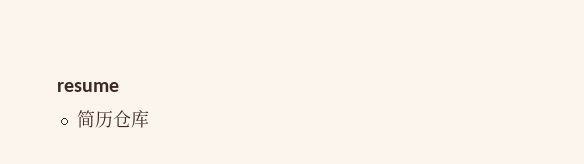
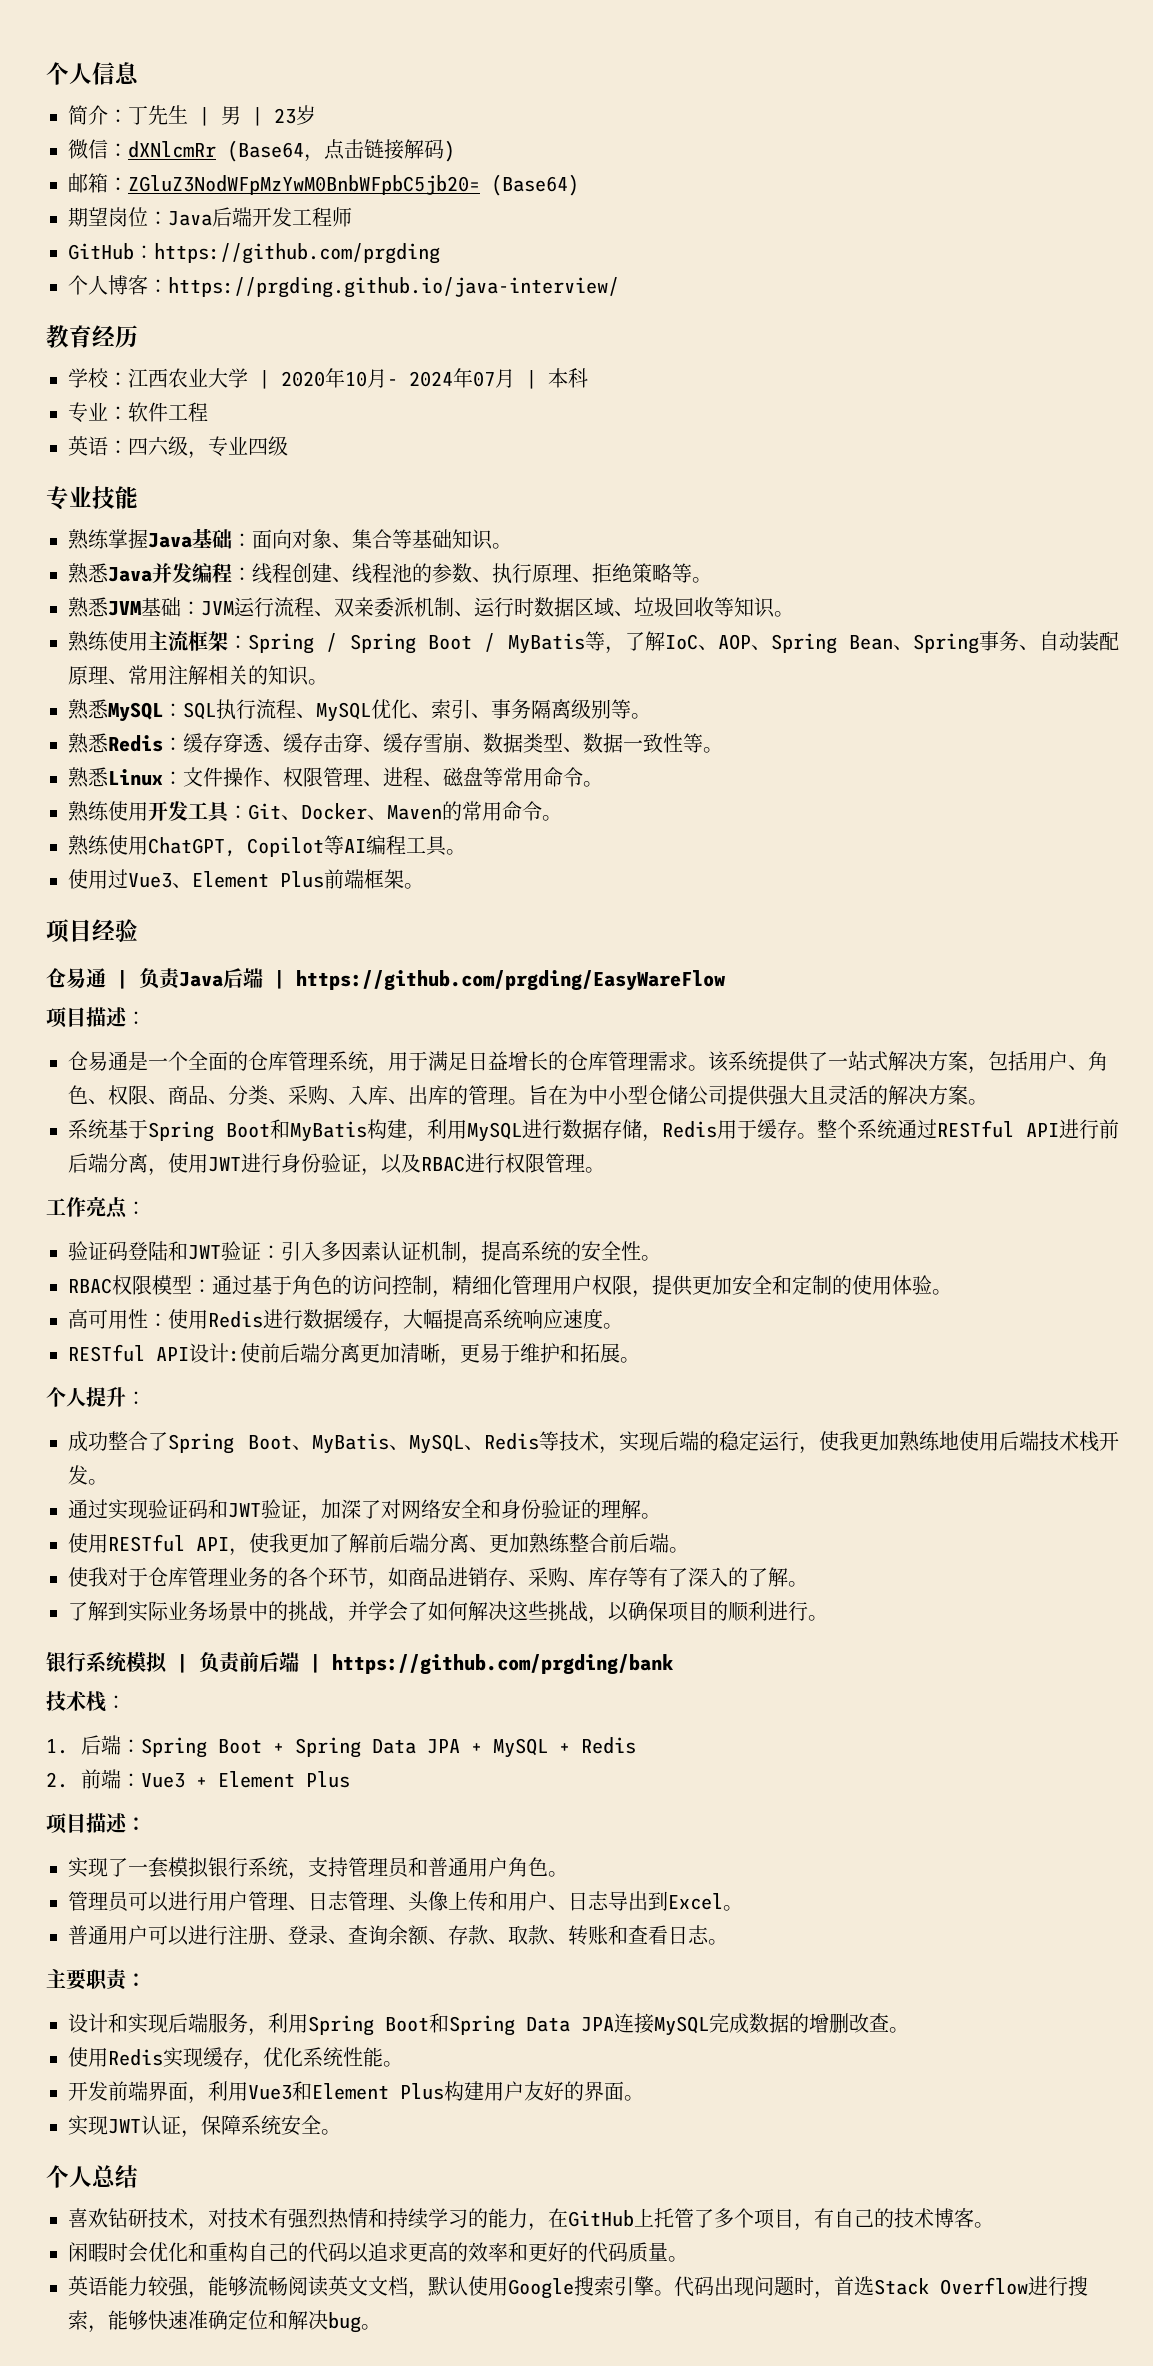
- resume
+ 个人信息
- 简历仓库
+ 简介：丁先生 | 男 | 23岁
+ 微信：dXNlcmRr (Base64，点击链接解码)
+ 邮箱：ZGluZ3NodWFpMzYwM0BnbWFpbC5jb20= (Base64)
+ 期望岗位：Java后端开发工程师
+ GitHub：https://github.com/prgding
+ 个人博客：https://prgding.github.io/java-interview/
+ 教育经历
+ 学校：江西农业大学 | 2020年10月- 2024年07月 | 本科
+ 专业：软件工程
+ 英语：四六级，专业四级
+ 专业技能
+ 熟练掌握Java基础：面向对象、集合等基础知识。
+ 熟悉Java并发编程：线程创建、线程池的参数、执行原理、拒绝策略等。
+ 熟悉JVM基础：JVM运行流程、双亲委派机制、运行时数据区域、垃圾回收等知识。
+ 熟练使用主流框架：Spring / Spring Boot / MyBatis等，了解IoC、AOP、Spring Bean、Spring事务、自动装配原理、常用注解相关的知识。
+ 熟悉MySQL：SQL执行流程、MySQL优化、索引、事务隔离级别等。
+ 熟悉Redis：缓存穿透、缓存击穿、缓存雪崩、数据类型、数据一致性等。
+ 熟悉Linux：文件操作、权限管理、进程、磁盘等常用命令。
+ 熟练使用开发工具：Git、Docker、Maven的常用命令。
+ 熟练使用ChatGPT, Copilot等AI编程工具。
+ 使用过Vue3、Element Plus前端框架。
+ 项目经验
+ 仓易通 | 负责Java后端 | https://github.com/prgding/EasyWareFlow
+ 项目描述：
+ 仓易通是一个全面的仓库管理系统，用于满足日益增长的仓库管理需求。该系统提供了一站式解决方案，包括用户、角色、权限、商品、分类、采购、入库、出库的管理。旨在为中小型仓储公司提供强大且灵活的解决方案。
+ 系统基于Spring Boot和MyBatis构建，利用MySQL进行数据存储，Redis用于缓存。整个系统通过RESTful API进行前后端分离，使用JWT进行身份验证，以及RBAC进行权限管理。
+ 工作亮点：
+ 验证码登陆和JWT验证：引入多因素认证机制，提高系统的安全性。
+ RBAC权限模型：通过基于角色的访问控制，精细化管理用户权限，提供更加安全和定制的使用体验。
+ 高可用性：使用Redis进行数据缓存，大幅提高系统响应速度。
+ RESTful API设计:使前后端分离更加清晰，更易于维护和拓展。
+ 个人提升：
+ 成功整合了Spring Boot、MyBatis、MySQL、Redis等技术，实现后端的稳定运行，使我更加熟练地使用后端技术栈开发。
+ 通过实现验证码和JWT验证，加深了对网络安全和身份验证的理解。
+ 使用RESTful API，使我更加了解前后端分离、更加熟练整合前后端。
+ 使我对于仓库管理业务的各个环节，如商品进销存、采购、库存等有了深入的了解。
+ 了解到实际业务场景中的挑战，并学会了如何解决这些挑战，以确保项目的顺利进行。
+ 银行系统模拟 | 负责前后端 | https://github.com/prgding/bank
+ 技术栈：
+ 1.后端：Spring Boot + Spring Data JPA + MySQL + Redis
+ 2.前端：Vue3 + Element Plus
+ 项目描述：
+ 实现了一套模拟银行系统，支持管理员和普通用户角色。
+ 管理员可以进行用户管理、日志管理、头像上传和用户、日志导出到Excel。
+ 普通用户可以进行注册、登录、查询余额、存款、取款、转账和查看日志。
+ 主要职责：
+ 设计和实现后端服务，利用Spring Boot和Spring Data JPA连接MySQL完成数据的增删改查。
+ 使用Redis实现缓存，优化系统性能。
+ 开发前端界面，利用Vue3和Element Plus构建用户友好的界面。
+ 实现JWT认证，保障系统安全。
+ 个人总结
+ 喜欢钻研技术，对技术有强烈热情和持续学习的能力，在GitHub上托管了多个项目，有自己的技术博客。
+ 闲暇时会优化和重构自己的代码以追求更高的效率和更好的代码质量。
+ 英语能力较强，能够流畅阅读英文文档，默认使用Google搜索引擎。代码出现问题时，首选Stack Overflow进行搜索，能够快速准确定位和解决bug。

